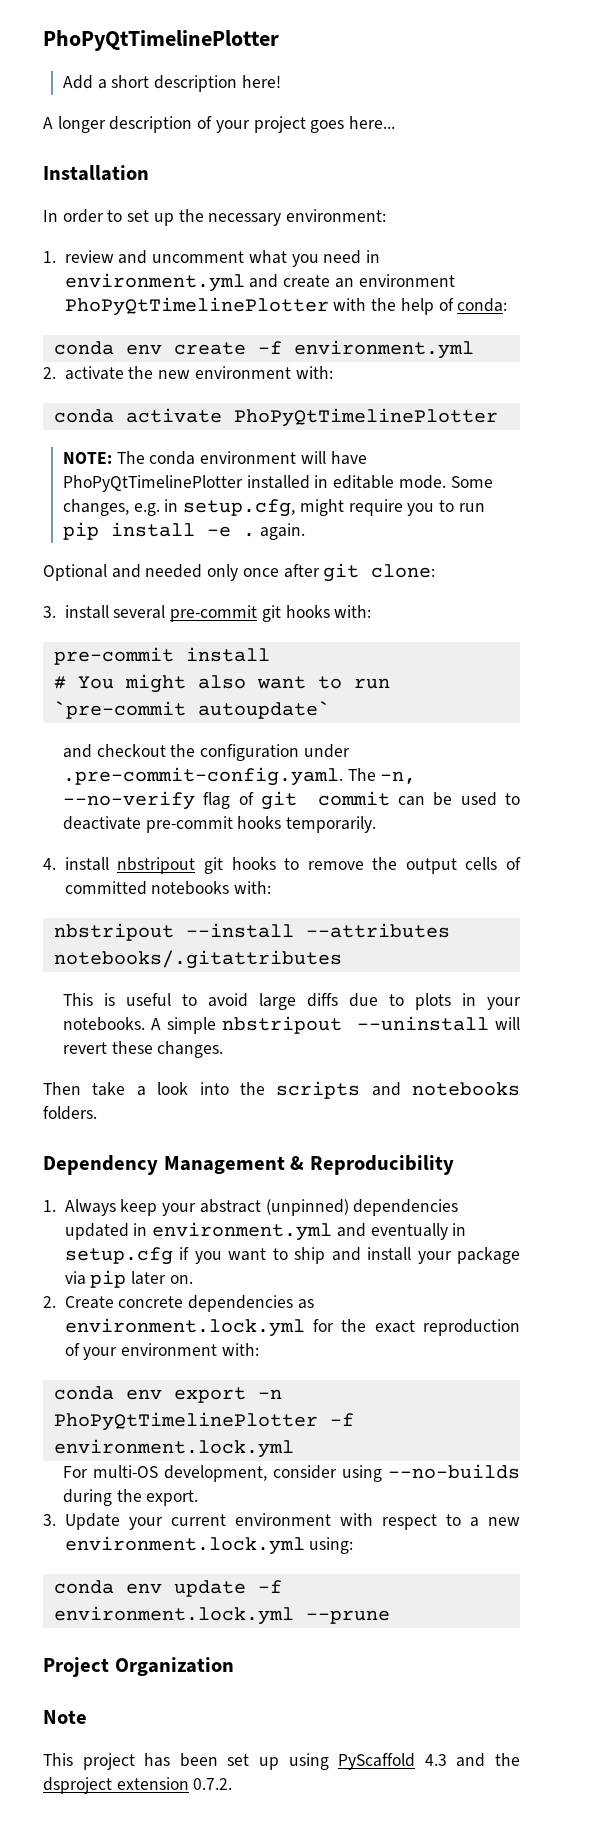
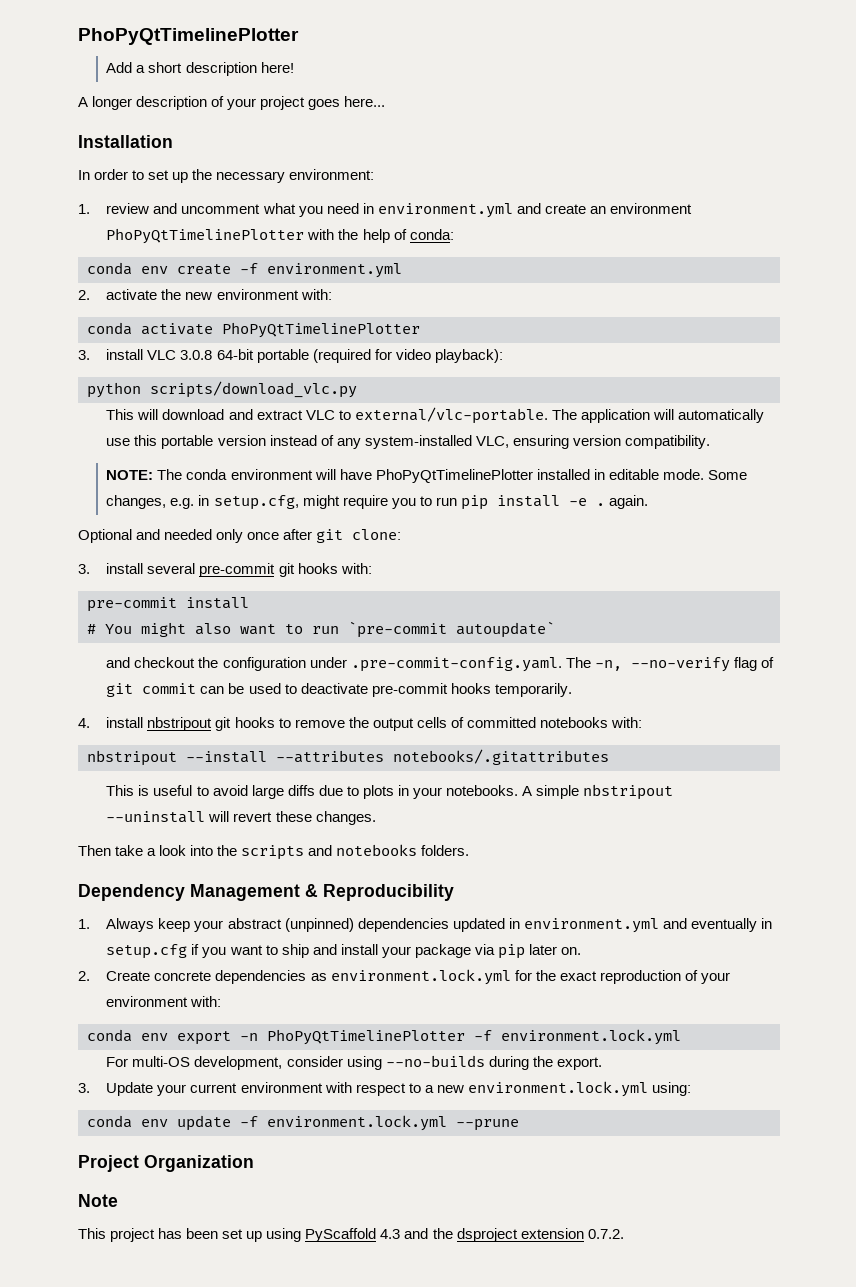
+ 3. install VLC 3.0.8 64-bit portable (required for video playback):
+ python scripts/download_vlc.py
+ This will download and extract VLC to external/vlc-portable. The application will automatically use this portable version instead of any system-installed VLC, ensuring version compatibility.

